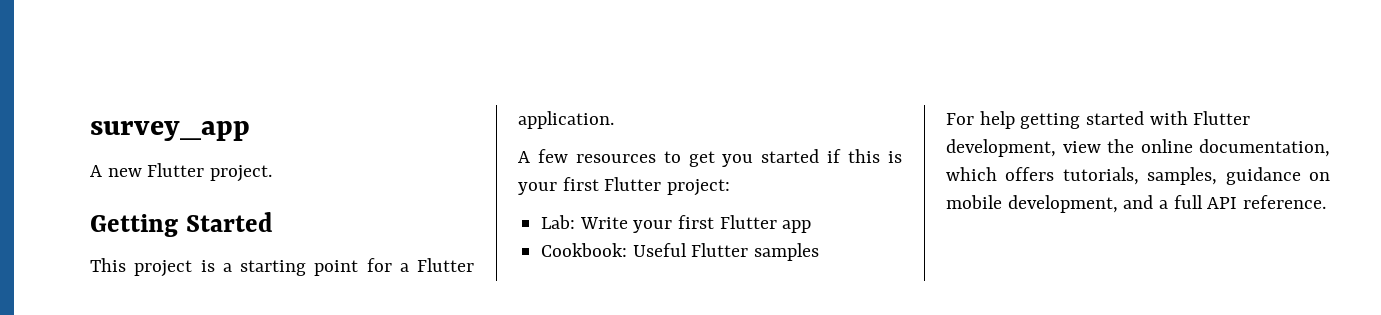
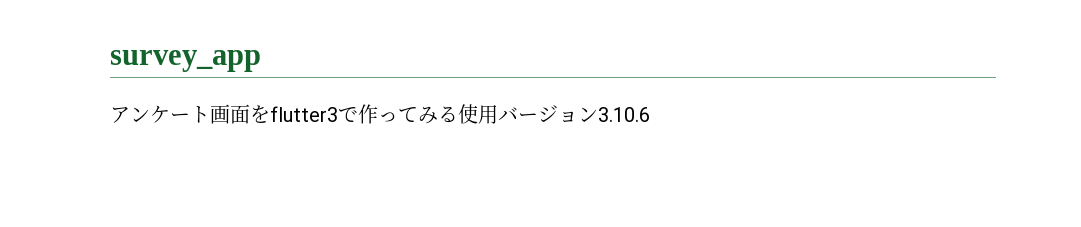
- A new Flutter project.
- Getting Started
- This project is a starting point for a Flutter application.
- A few resources to get you started if this is your first Flutter project:
- Lab: Write your first Flutter app
- Cookbook: Useful Flutter samples
- For help getting started with Flutter development, view the online documentation, which offers tutorials, samples, guidance on mobile development, and a full API reference.
+ アンケート画面をflutter3で作ってみる使用バージョン3.10.6

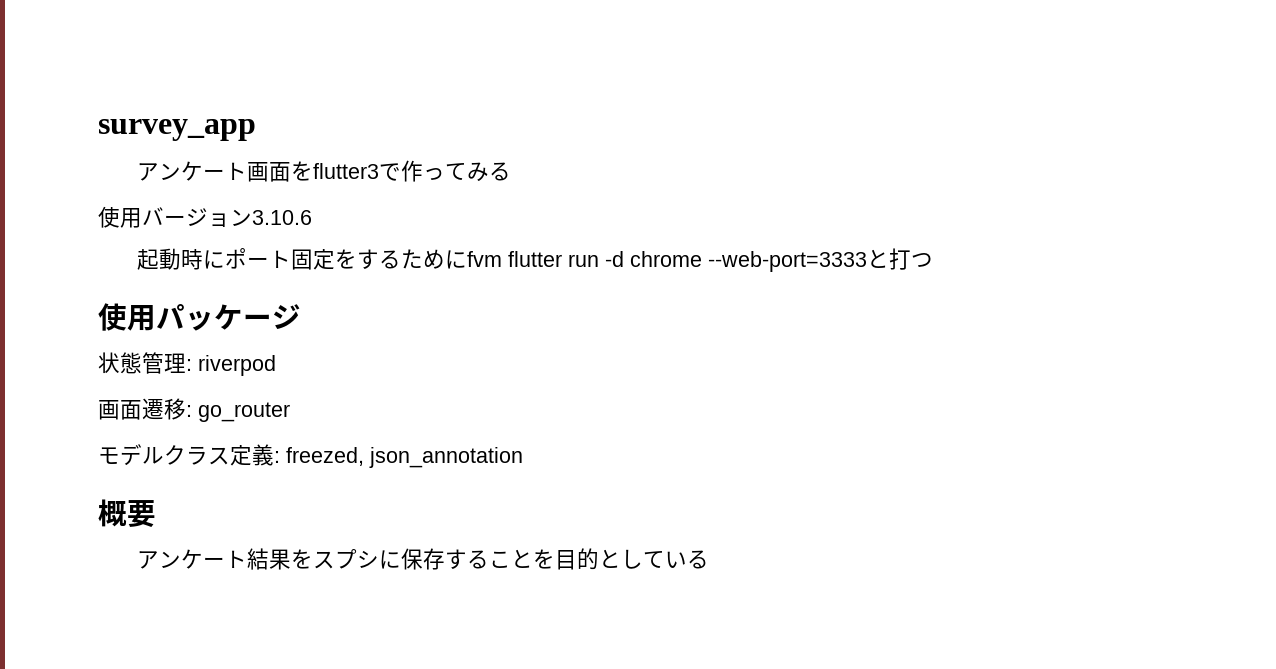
- アンケート画面をflutter3で作ってみる使用バージョン3.10.6
+ アンケート画面をflutter3で作ってみる
+ 使用バージョン3.10.6
+ 起動時にポート固定をするためにfvm flutter run -d chrome --web-port=3333と打つ
+ 使用パッケージ
+ 状態管理: riverpod
+ 画面遷移: go_router
+ モデルクラス定義: freezed, json_annotation
+ 概要
+ アンケート結果をスプシに保存することを目的としている

